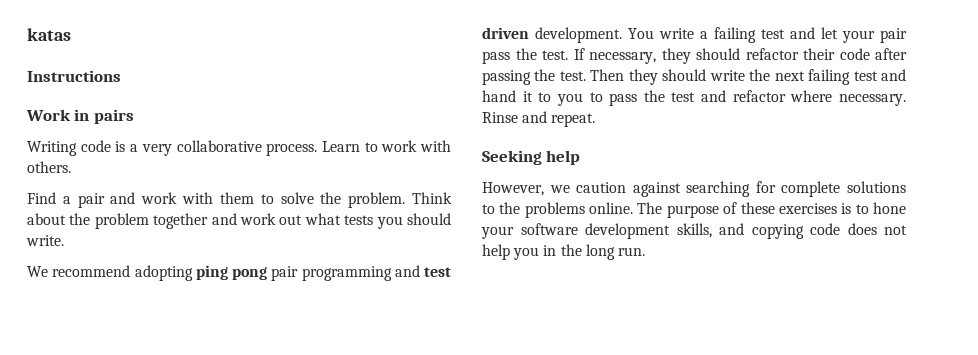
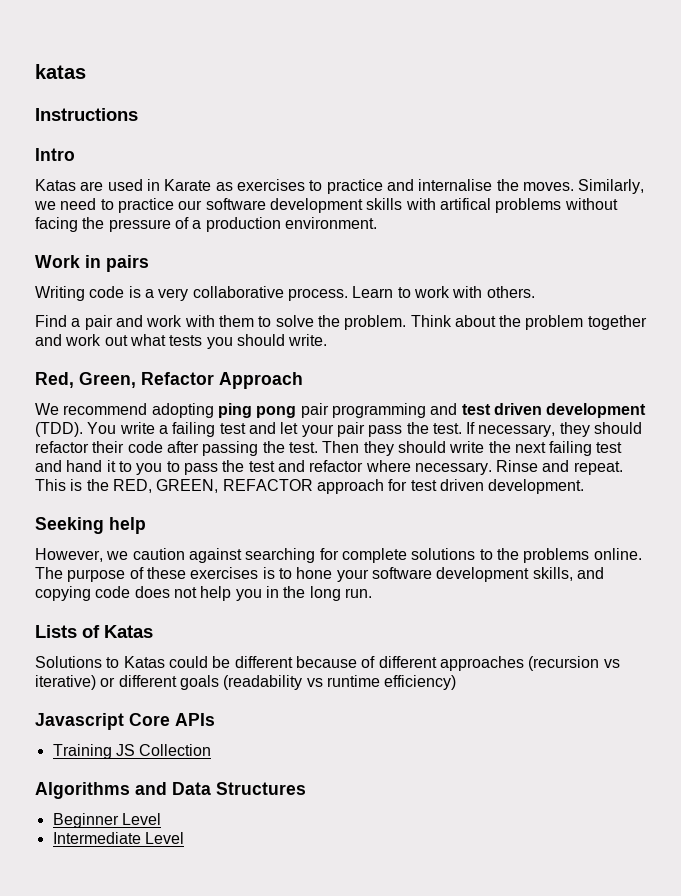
+ Intro
+ Katas are used in Karate as exercises to practice and internalise the moves. Similarly, we need to practice our software development skills with artifical problems without facing the pressure of a production environment.
+ Red, Green, Refactor Approach
- We recommend adopting ping pong pair programming and test driven development.
+ We recommend adopting ping pong pair programming and test driven development (TDD).
+ This is the RED, GREEN, REFACTOR approach for test driven development.
+ Lists of Katas
+ Solutions to Katas could be different because of different approaches (recursion vs iterative) or different goals (readability vs runtime efficiency)
+ Javascript Core APIs
+ Training JS Collection
+ Algorithms and Data Structures
+ Beginner Level
+ Intermediate Level

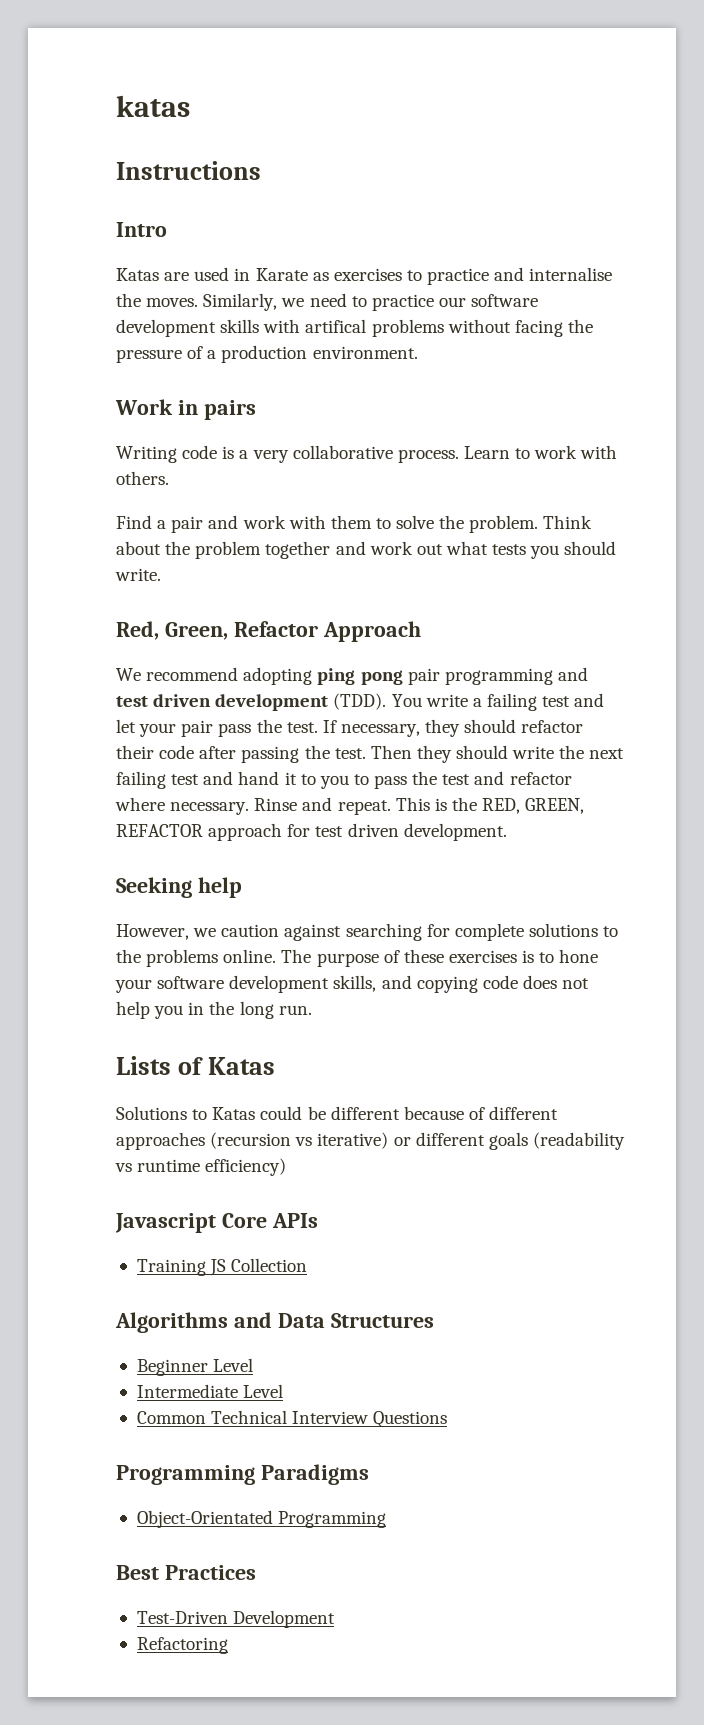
+ Common Technical Interview Questions
+ Programming Paradigms
+ Object-Orientated Programming
+ Best Practices
+ Test-Driven Development
+ Refactoring

